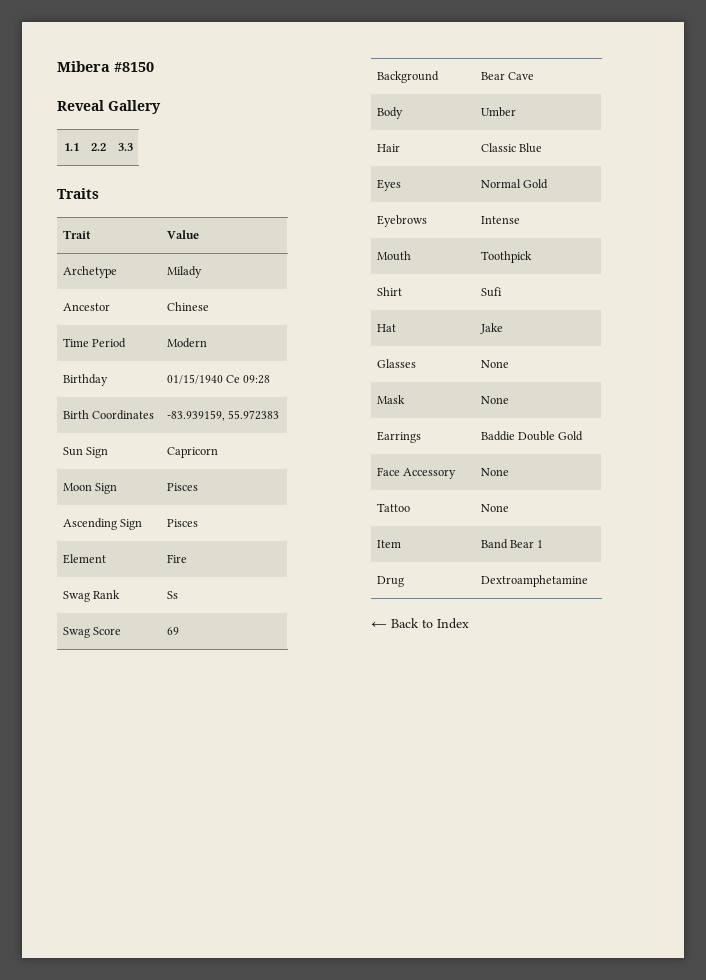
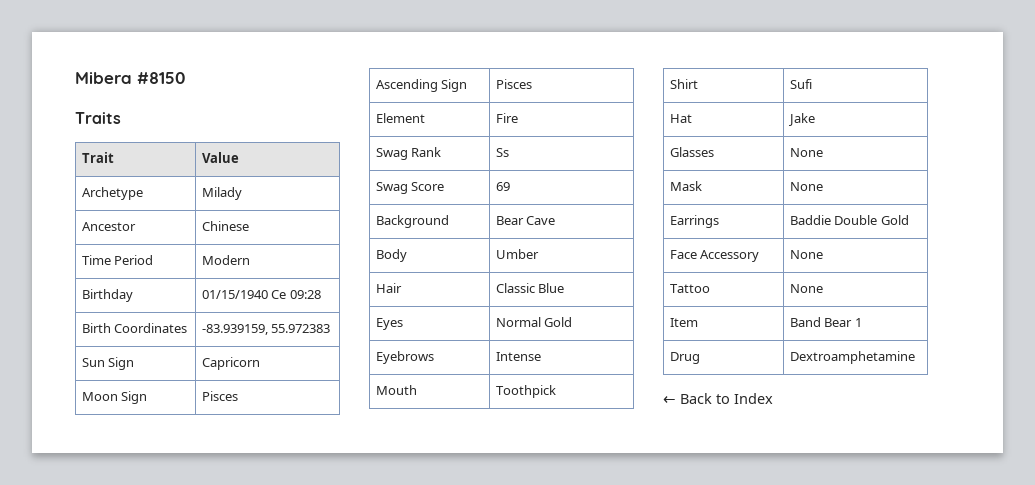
- Reveal Gallery
- 1.1 | 2.2 | 3.3

